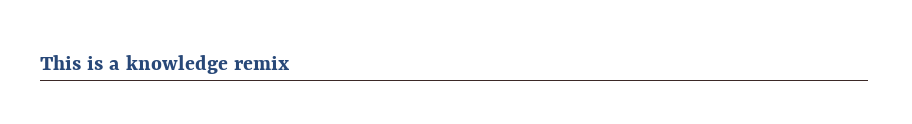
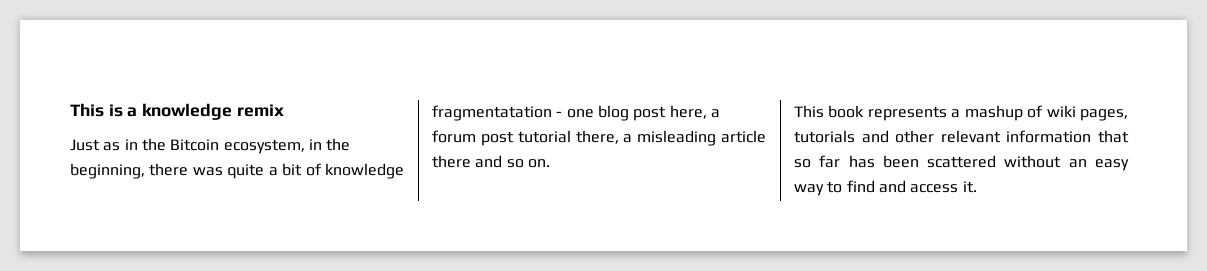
+ Just as in the Bitcoin ecosystem, in the beginning, there was quite a bit of knowledge fragmentatation - one blog post here, a forum post tutorial there, a misleading article there and so on.
+ This book represents a mashup of wiki pages, tutorials and other relevant information that so far has been scattered without an easy way to find and access it.

